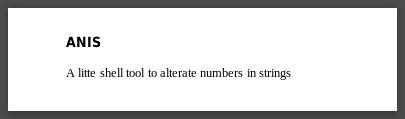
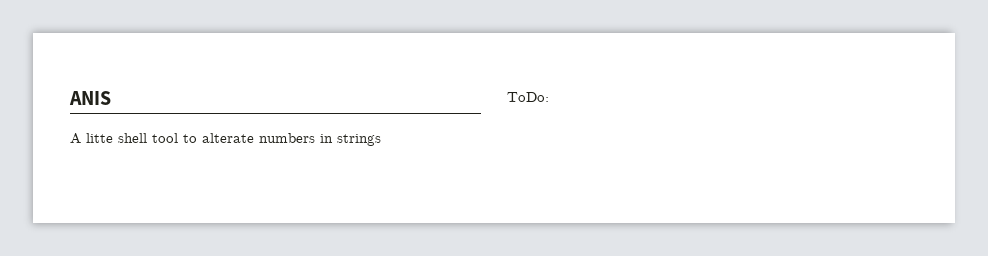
+ ToDo:

